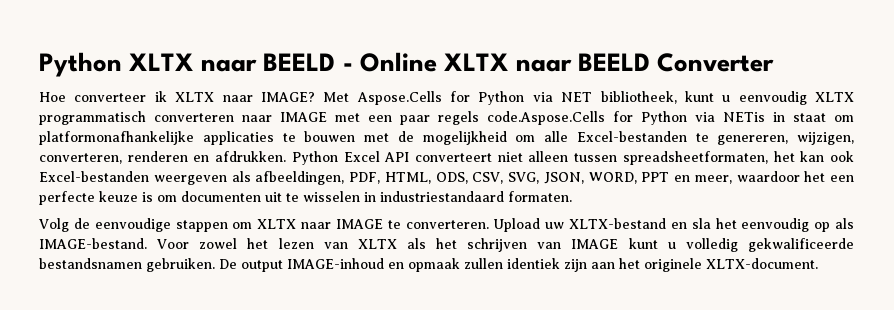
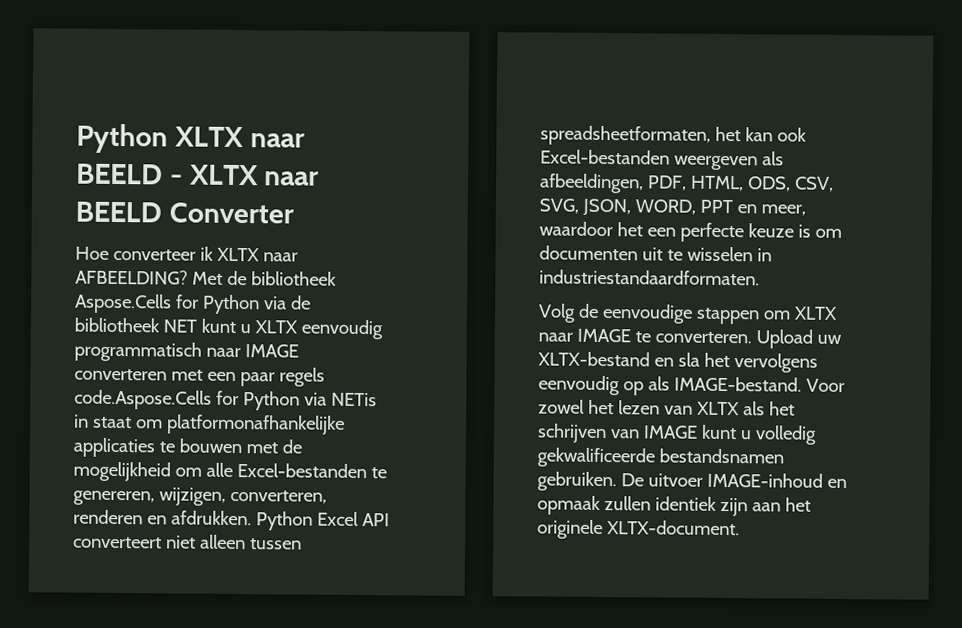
- Python XLTX naar BEELD - Online XLTX naar BEELD Converter
+ Python XLTX naar BEELD - XLTX naar BEELD Converter
- Hoe converteer ik XLTX naar IMAGE? Met Aspose.Cells for Python via NET bibliotheek, kunt u eenvoudig XLTX programmatisch converteren naar IMAGE met een paar regels code.Aspose.Cells for Python via NETis in staat om platformonafhankelijke applicaties te bouwen met de mogelijkheid om alle Excel-bestanden te genereren, wijzigen, converteren, renderen en afdrukken.
+ Hoe converteer ik XLTX naar AFBEELDING? Met de bibliotheek Aspose.Cells for Python via de bibliotheek NET kunt u XLTX eenvoudig programmatisch naar IMAGE converteren met een paar regels code.Aspose.Cells for Python via NETis in staat om platformonafhankelijke applicaties te bouwen met de mogelijkheid om alle Excel-bestanden te genereren, wijzigen, converteren, renderen en afdrukken.
- Python Excel API converteert niet alleen tussen spreadsheetformaten, het kan ook Excel-bestanden weergeven als afbeeldingen, PDF, HTML, ODS, CSV, SVG, JSON, WORD, PPT en meer, waardoor het een perfecte keuze is om documenten uit te wisselen in industriestandaard formaten.
+ Python Excel API converteert niet alleen tussen spreadsheetformaten, het kan ook Excel-bestanden weergeven als afbeeldingen, PDF, HTML, ODS, CSV, SVG, JSON, WORD, PPT en meer, waardoor het een perfecte keuze is om documenten uit te wisselen in industriestandaardformaten.
- Upload uw XLTX-bestand en sla het eenvoudig op als IMAGE-bestand.
+ Upload uw XLTX-bestand en sla het vervolgens eenvoudig op als IMAGE-bestand.
- De output IMAGE-inhoud en opmaak zullen identiek zijn aan het originele XLTX-document.
+ De uitvoer IMAGE-inhoud en opmaak zullen identiek zijn aan het originele XLTX-document.

